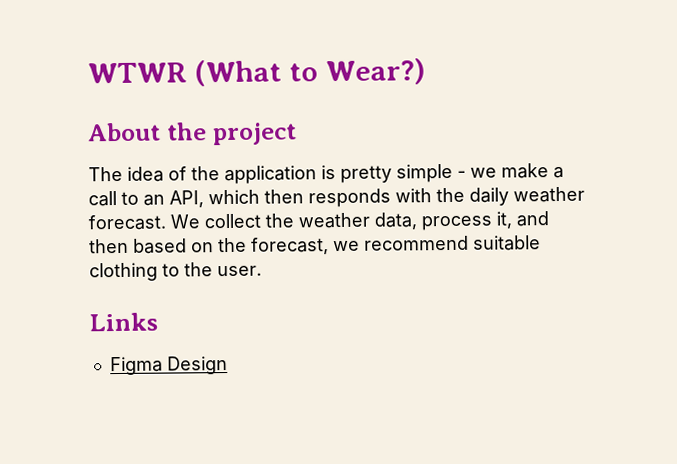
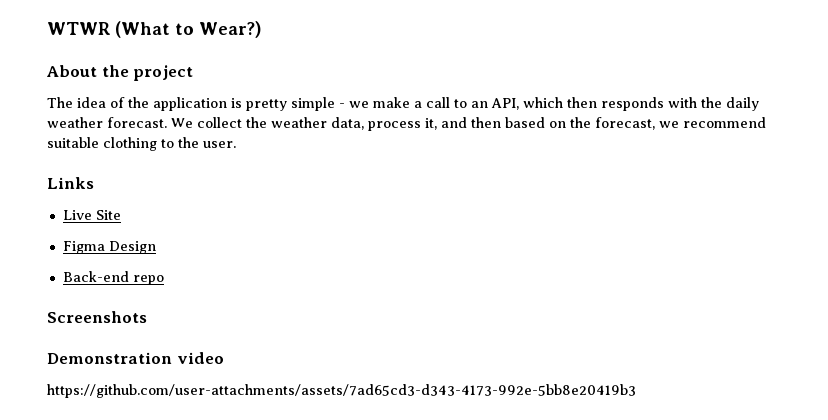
+ Live Site
+ Back-end repo
+ Screenshots
+ Demonstration video
+ https://github.com/user-attachments/assets/7ad65cd3-d343-4173-992e-5bb8e20419b3

